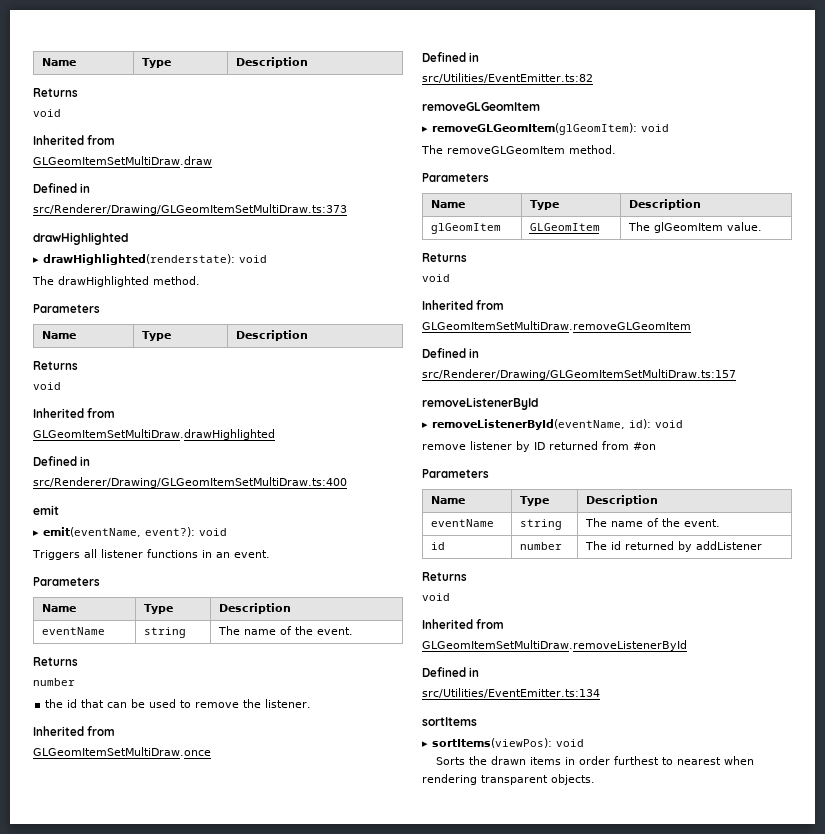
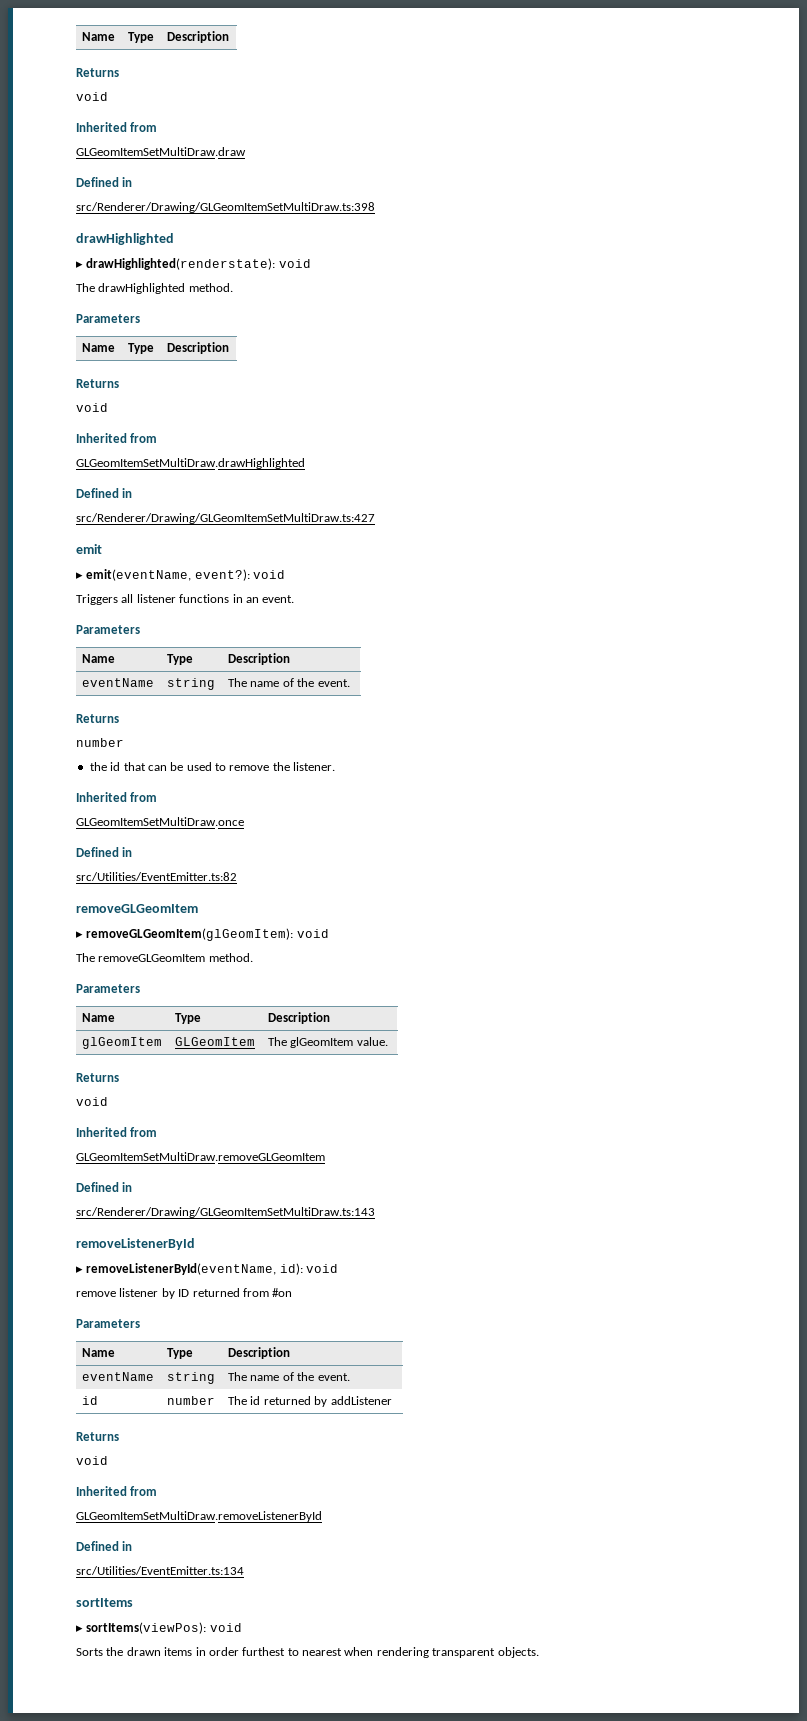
- src/Renderer/Drawing/GLGeomItemSetMultiDraw.ts:373
+ src/Renderer/Drawing/GLGeomItemSetMultiDraw.ts:398
- src/Renderer/Drawing/GLGeomItemSetMultiDraw.ts:400
+ src/Renderer/Drawing/GLGeomItemSetMultiDraw.ts:427
- src/Renderer/Drawing/GLGeomItemSetMultiDraw.ts:157
+ src/Renderer/Drawing/GLGeomItemSetMultiDraw.ts:143

